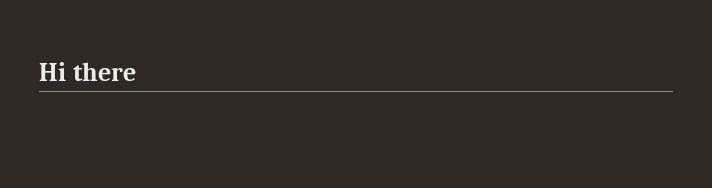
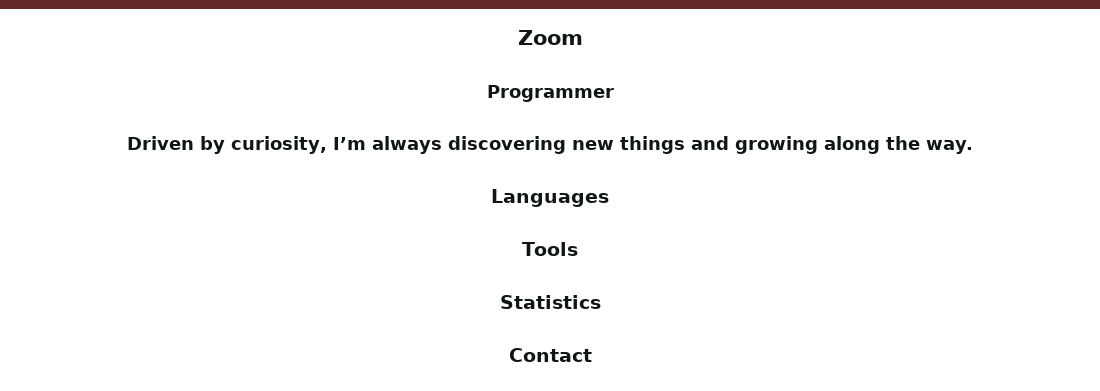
- Hi there
+ Zoom
+ Programmer
+ Driven by curiosity, I’m always discovering new things and growing along the way.
+ Languages
+ Tools
+ Statistics
+ Contact

